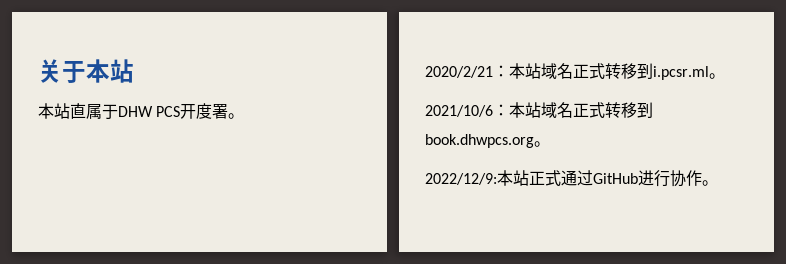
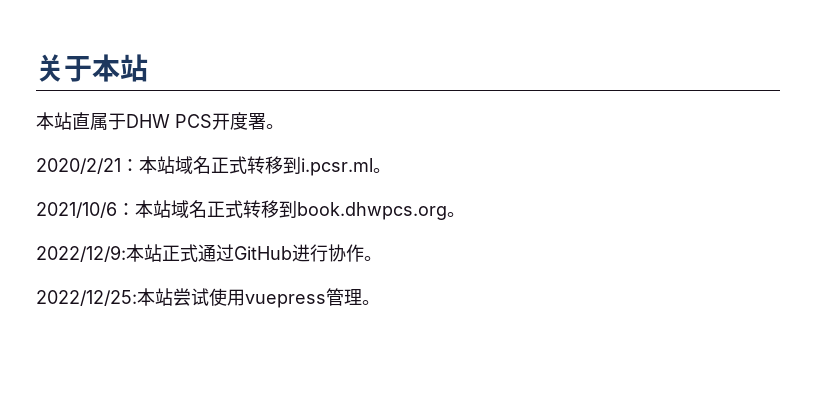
+ 2022/12/25:本站尝试使用vuepress管理。

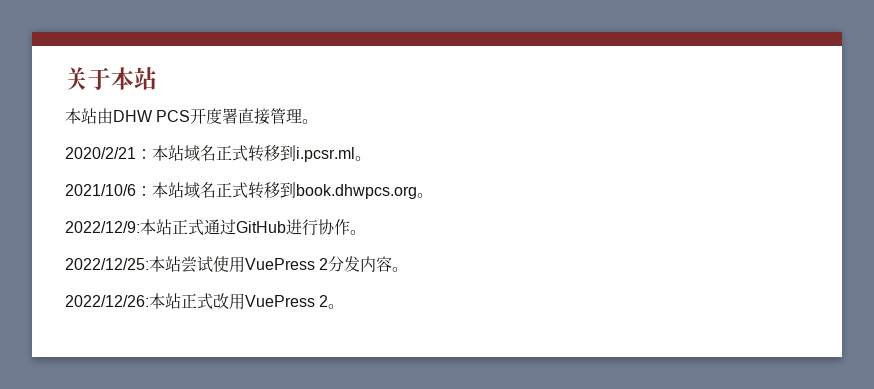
- 本站直属于DHW PCS开度署。
+ 本站由DHW PCS开度署直接管理。
- 2022/12/25:本站尝试使用vuepress管理。
+ 2022/12/25:本站尝试使用VuePress 2分发内容。
+ 2022/12/26:本站正式改用VuePress 2。

